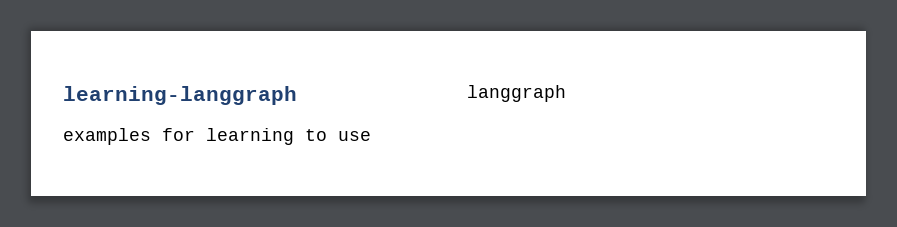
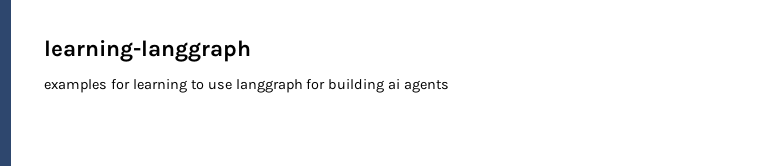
- examples for learning to use langgraph
+ examples for learning to use langgraph for building ai agents

